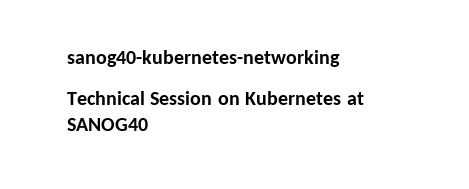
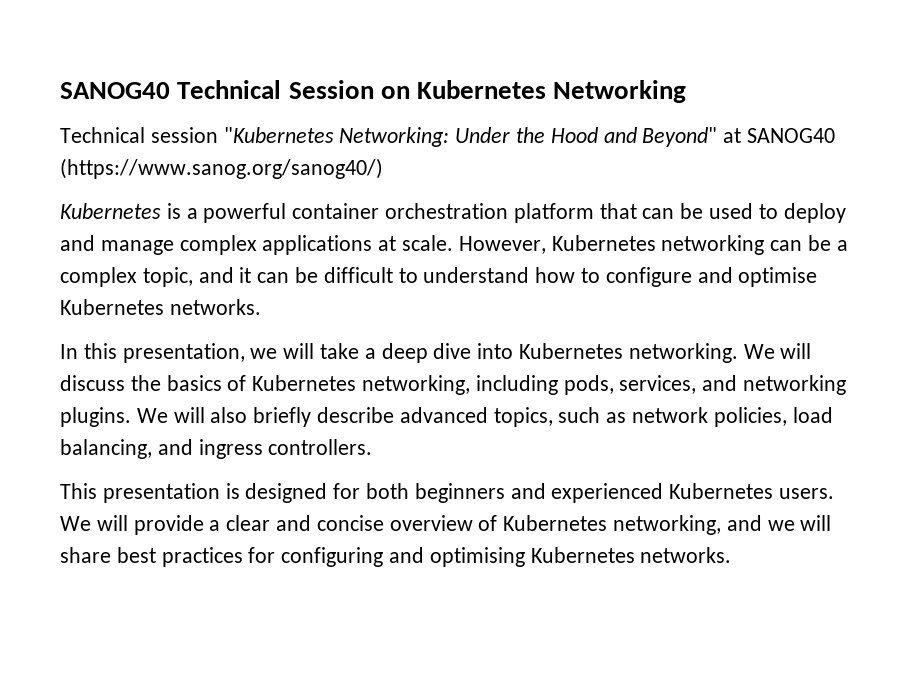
- sanog40-kubernetes-networking
- Technical Session on Kubernetes at SANOG40
+ SANOG40 Technical Session on Kubernetes Networking
+ Technical session "Kubernetes Networking: Under the Hood and Beyond" at SANOG40 (https://www.sanog.org/sanog40/)
+ Kubernetes is a powerful container orchestration platform that can be used to deploy and manage complex applications at scale. However, Kubernetes networking can be a complex topic, and it can be difficult to understand how to configure and optimise Kubernetes networks.
+ In this presentation, we will take a deep dive into Kubernetes networking. We will discuss the basics of Kubernetes networking, including pods, services, and networking plugins. We will also briefly describe advanced topics, such as network policies, load balancing, and ingress controllers.
+ This presentation is designed for both beginners and experienced Kubernetes users. We will provide a clear and concise overview of Kubernetes networking, and we will share best practices for configuring and optimising Kubernetes networks.

